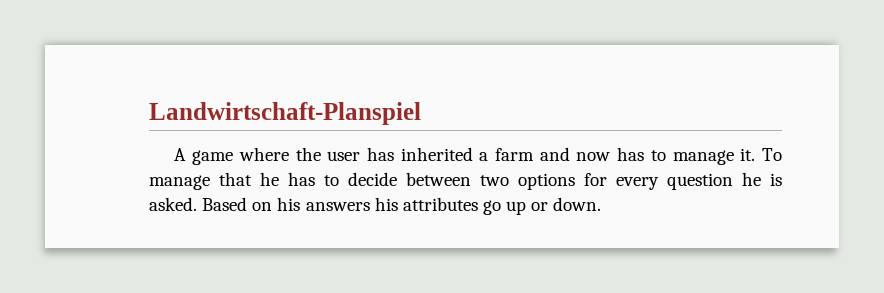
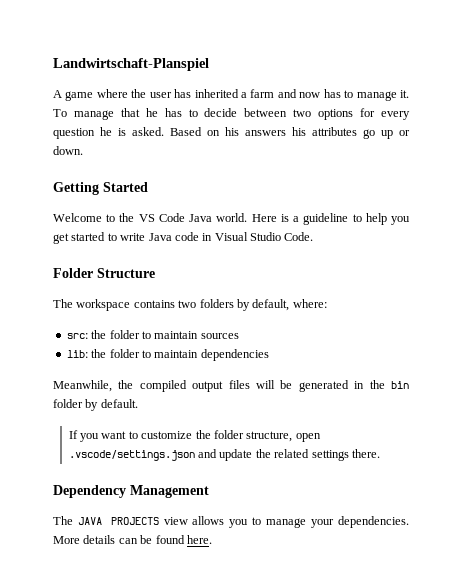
+ Getting Started
+ Welcome to the VS Code Java world. Here is a guideline to help you get started to write Java code in Visual Studio Code.
+ Folder Structure
+ The workspace contains two folders by default, where:
+ src: the folder to maintain sources
+ lib: the folder to maintain dependencies
+ Meanwhile, the compiled output files will be generated in the bin folder by default.
+ If you want to customize the folder structure, open .vscode/settings.json and update the related settings there.
+ Dependency Management
+ The JAVA PROJECTS view allows you to manage your dependencies. More details can be found here.

